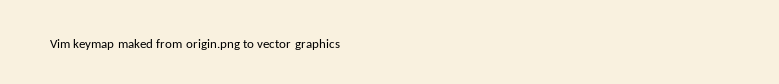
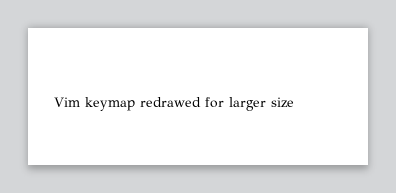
- Vim keymap maked from origin.png to vector graphics
+ Vim keymap redrawed for larger size

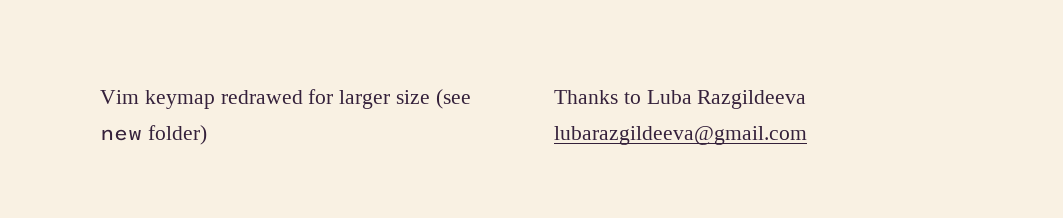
- Vim keymap redrawed for larger size
+ Vim keymap redrawed for larger size (see new folder)
+ Thanks to Luba Razgildeeva lubarazgildeeva@gmail.com

